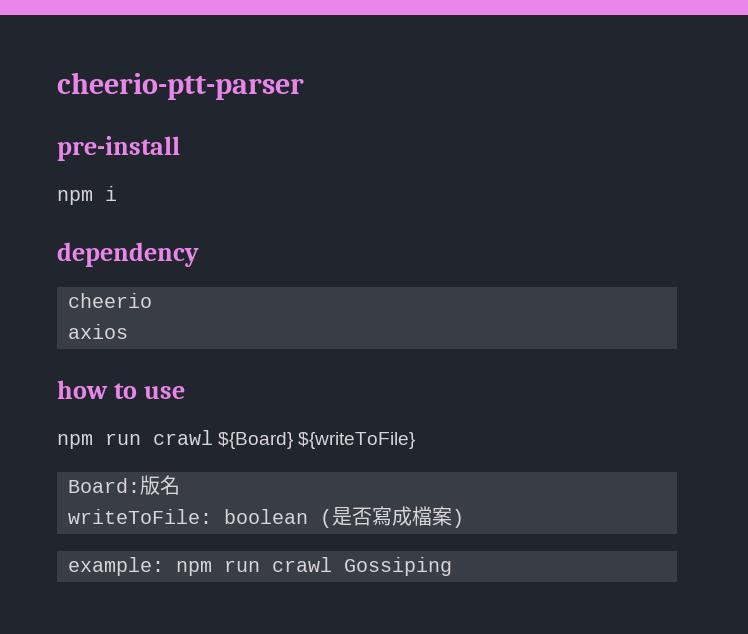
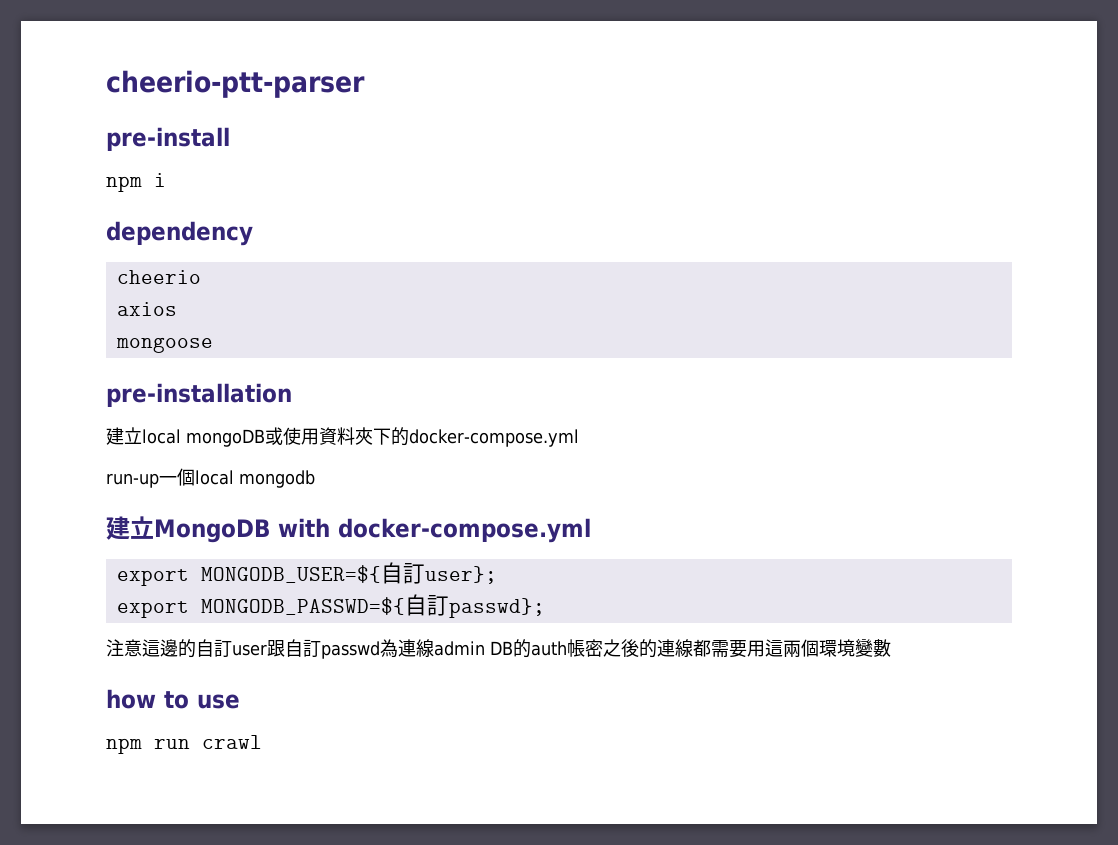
+ mongoose
+ pre-installation
+ 建立local mongoDB或使用資料夾下的docker-compose.yml
+ run-up一個local mongodb
+ 建立MongoDB with docker-compose.yml
+ export MONGODB_USER=${自訂user};
+ export MONGODB_PASSWD=${自訂passwd};
+ 注意這邊的自訂user跟自訂passwd為連線admin DB的auth帳密之後的連線都需要用這兩個環境變數
- npm run crawl ${Board} ${writeToFile}
- Board:版名
- writeToFile: boolean (是否寫成檔案)
- example: npm run crawl Gossiping
+ npm run crawl

